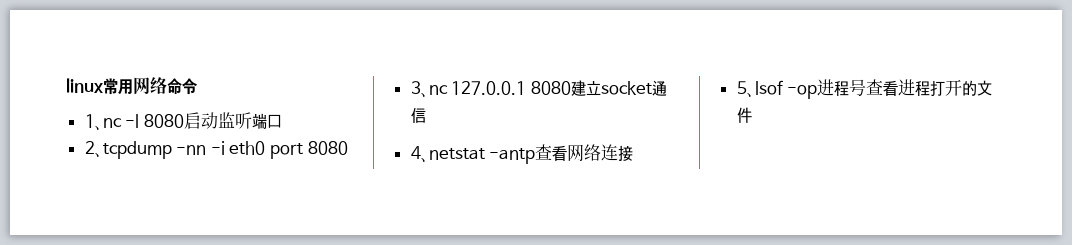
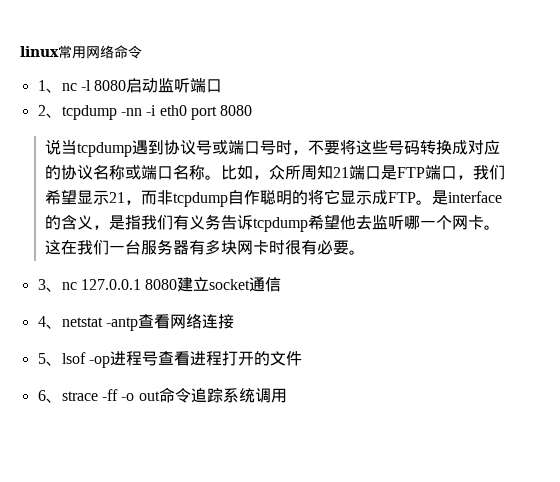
+ 说当tcpdump遇到协议号或端口号时，不要将这些号码转换成对应的协议名称或端口名称。比如，众所周知21端口是FTP端口，我们希望显示21，而非tcpdump自作聪明的将它显示成FTP。是interface的含义，是指我们有义务告诉tcpdump希望他去监听哪一个网卡。这在我们一台服务器有多块网卡时很有必要。
+ 6、strace -ff -o out命令追踪系统调用

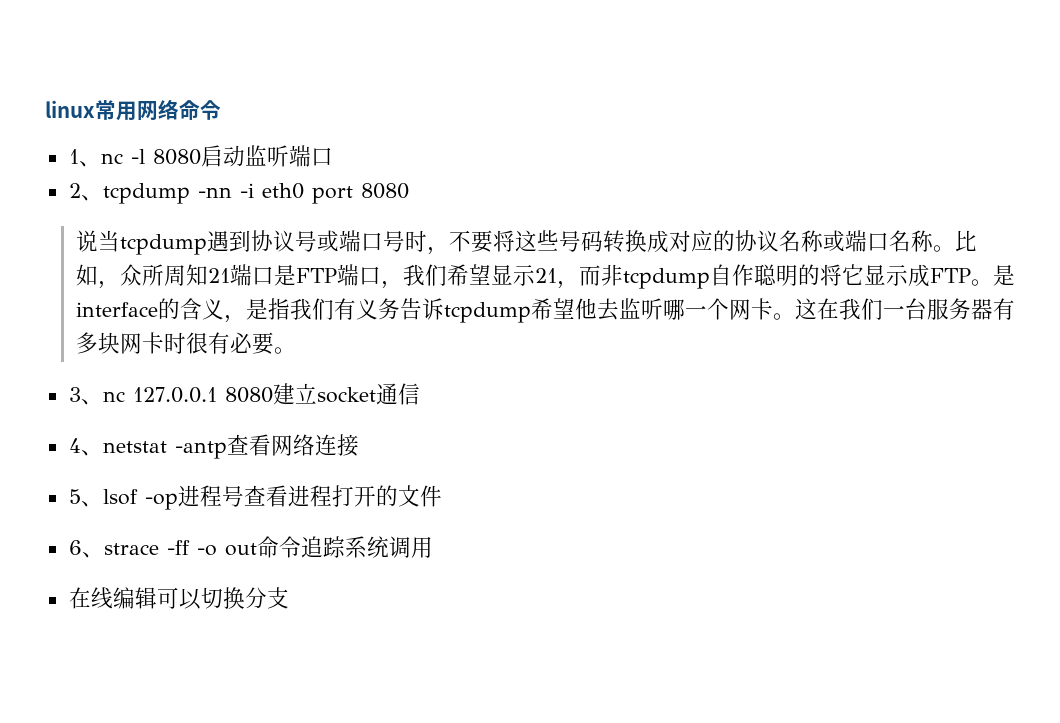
+ 在线编辑可以切换分支

